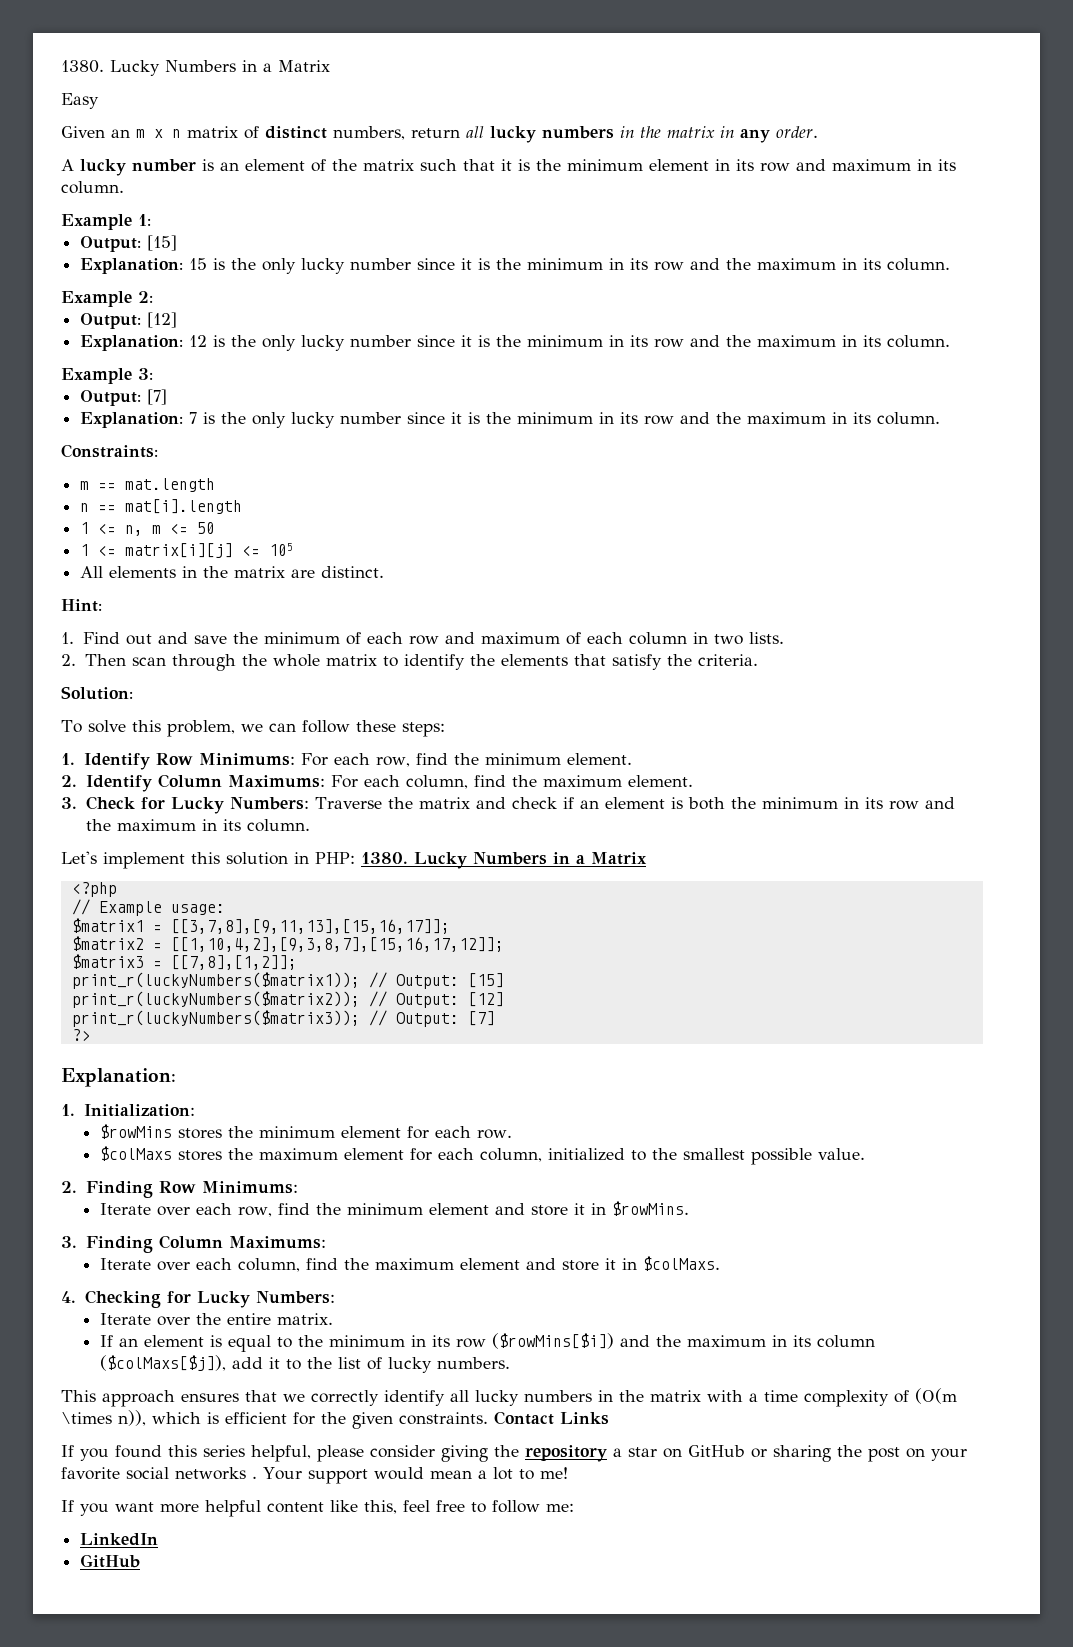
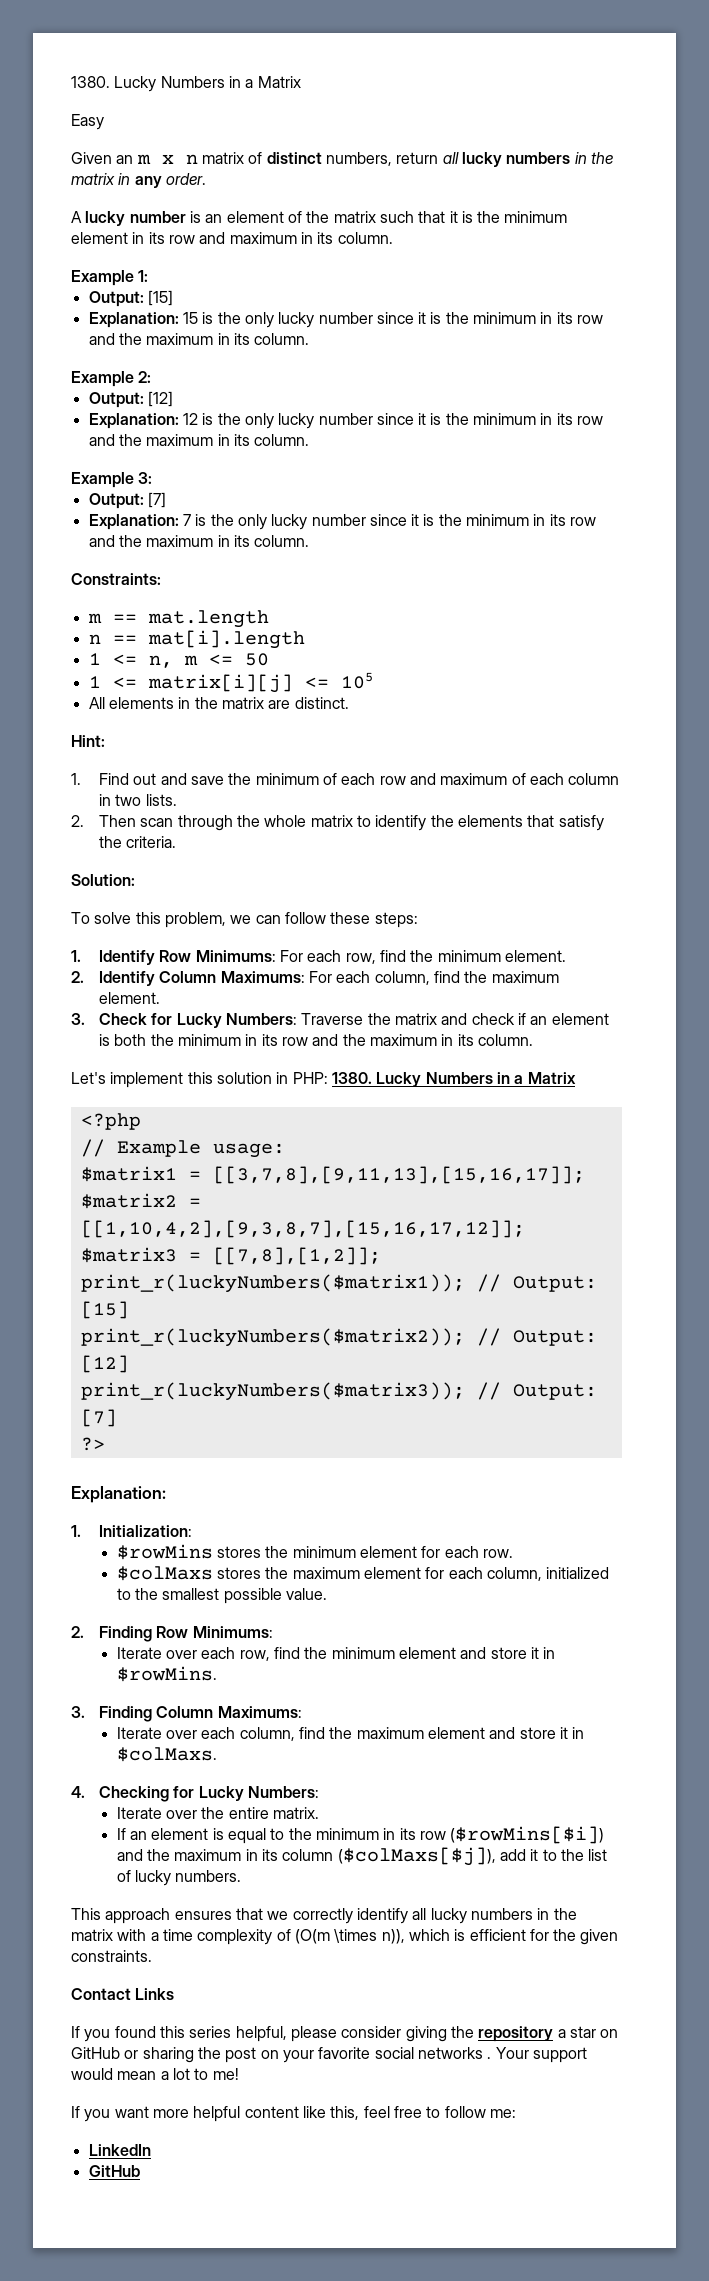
- This approach ensures that we correctly identify all lucky numbers in the matrix with a time complexity of (O(m \times n)), which is efficient for the given constraints. Contact Links
+ This approach ensures that we correctly identify all lucky numbers in the matrix with a time complexity of (O(m \times n)), which is efficient for the given constraints.
+ Contact Links

